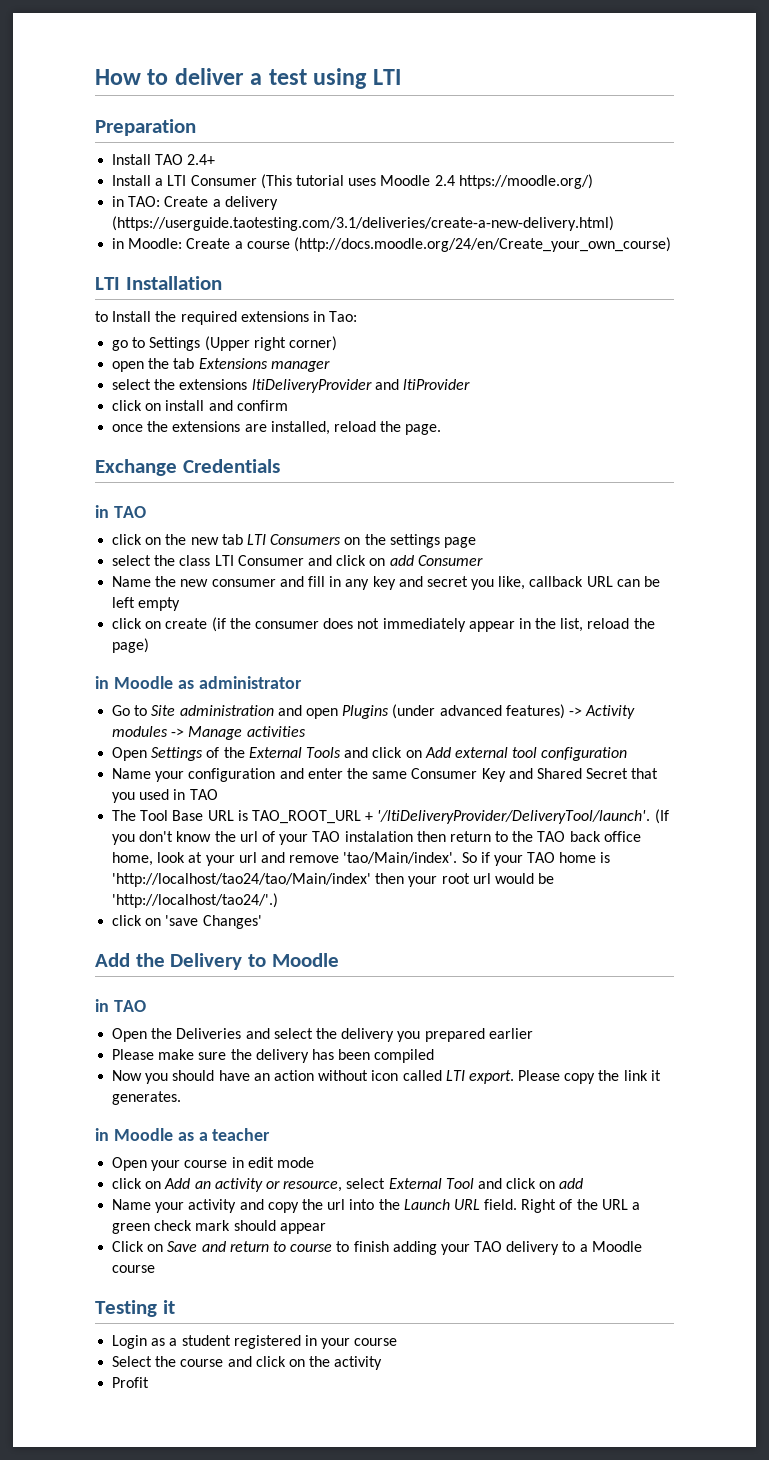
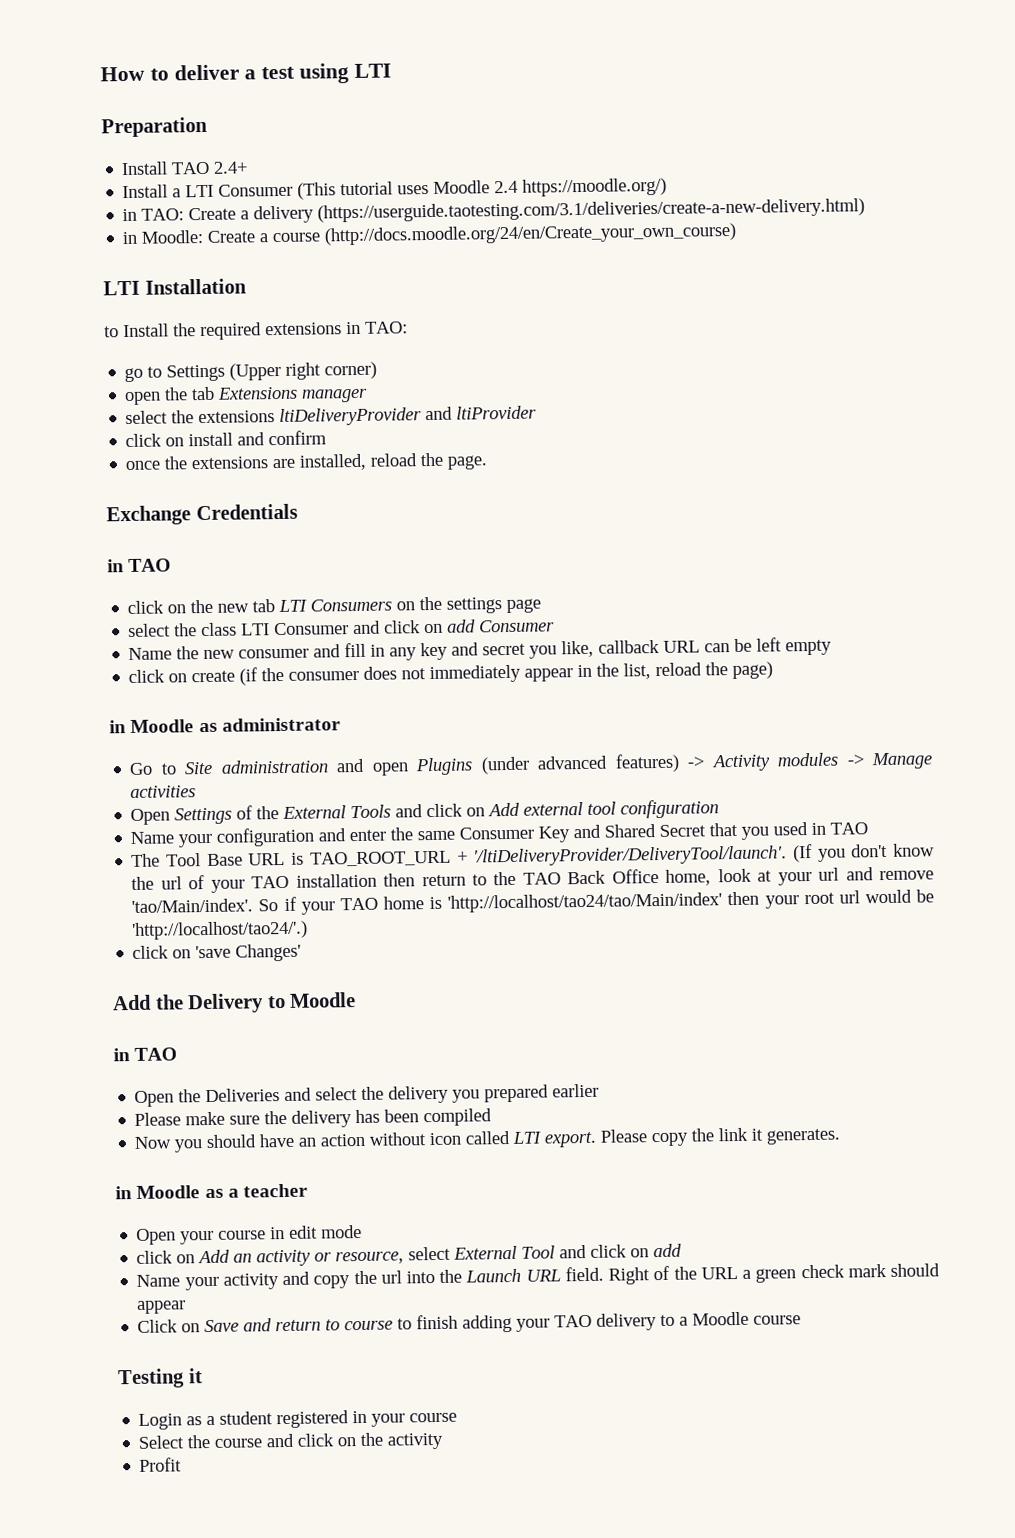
- to Install the required extensions in Tao:
+ to Install the required extensions in TAO:
- (If you don't know the url of your TAO instalation then return to the TAO back office home, look at your url and remove 'tao/Main/index'.
+ (If you don't know the url of your TAO installation then return to the TAO Back Office home, look at your url and remove 'tao/Main/index'.

